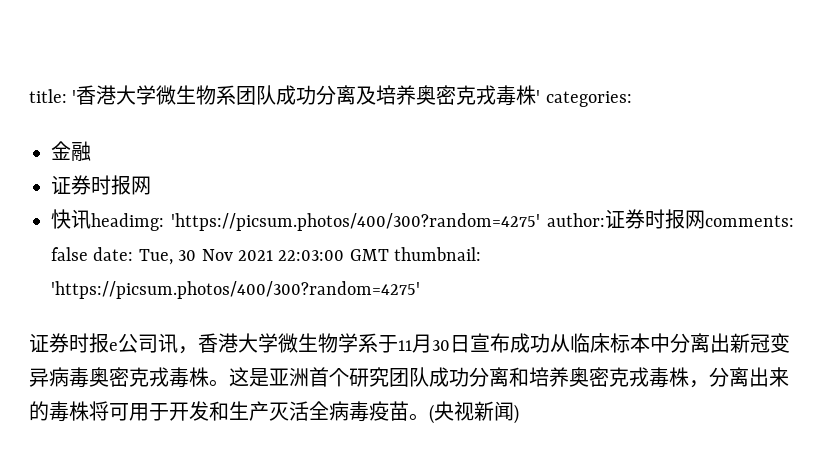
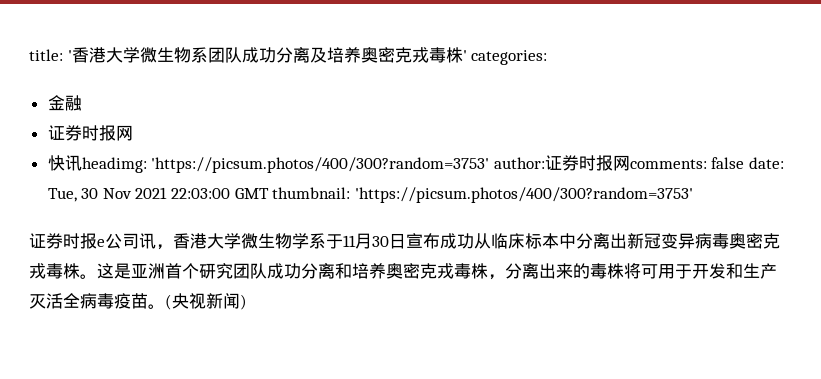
- 快讯headimg: 'https://picsum.photos/400/300?random=4275' author:证券时报网comments: false date: Tue, 30 Nov 2021 22:03:00 GMT thumbnail: 'https://picsum.photos/400/300?random=4275'
+ 快讯headimg: 'https://picsum.photos/400/300?random=3753' author:证券时报网comments: false date: Tue, 30 Nov 2021 22:03:00 GMT thumbnail: 'https://picsum.photos/400/300?random=3753'

